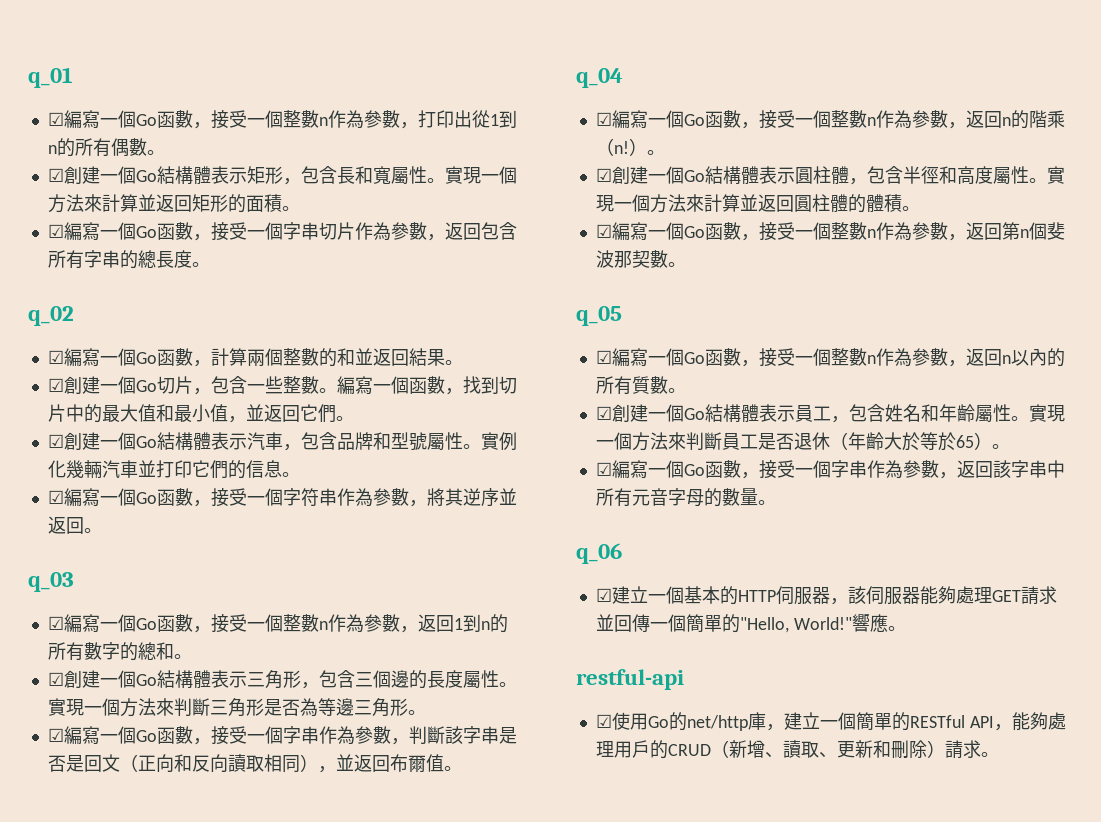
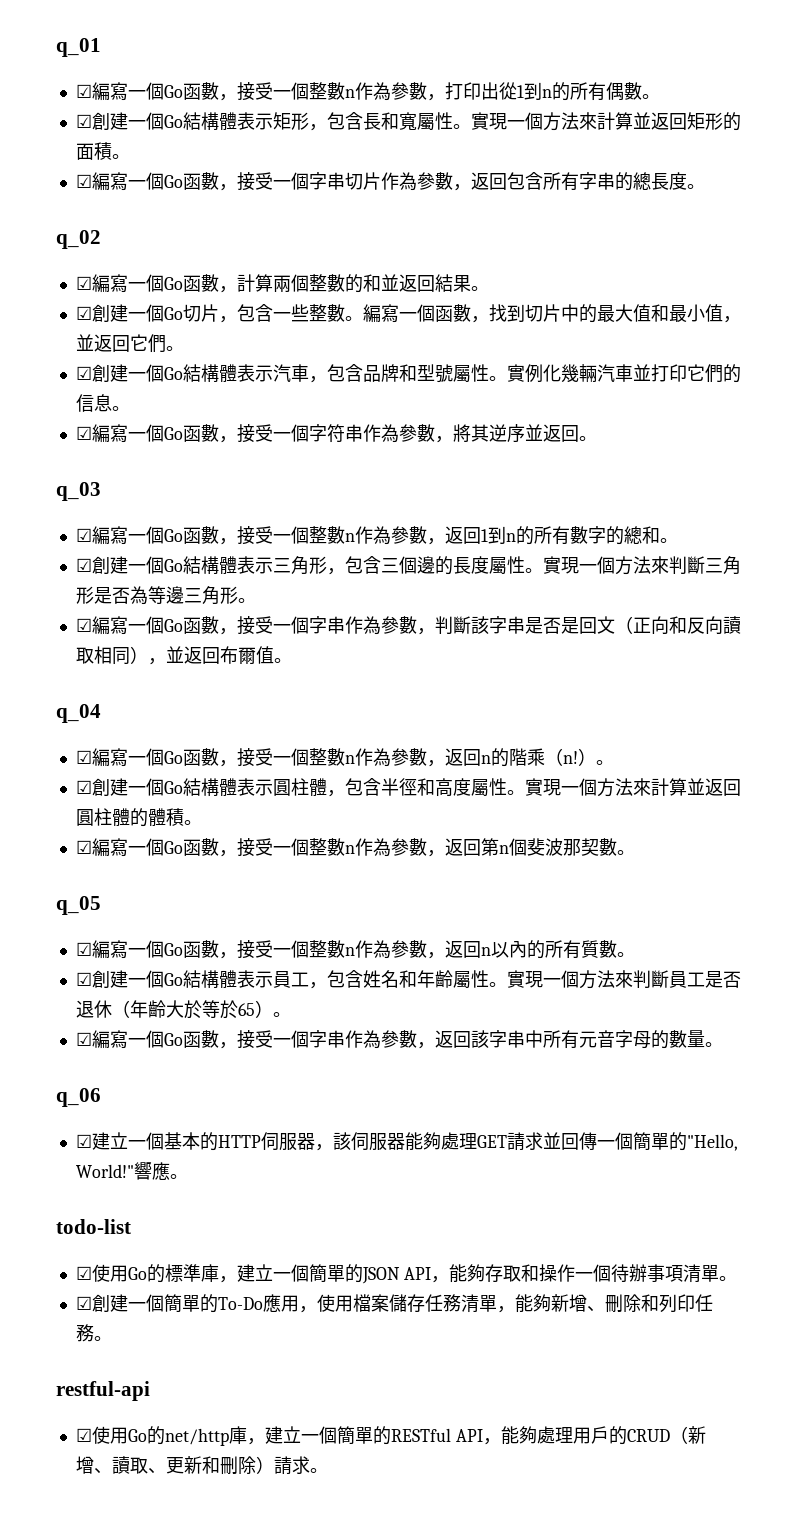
+ todo-list
+ ☑使用Go的標準庫，建立一個簡單的JSON API，能夠存取和操作一個待辦事項清單。
+ ☑創建一個簡單的To-Do應用，使用檔案儲存任務清單，能夠新增、刪除和列印任務。

